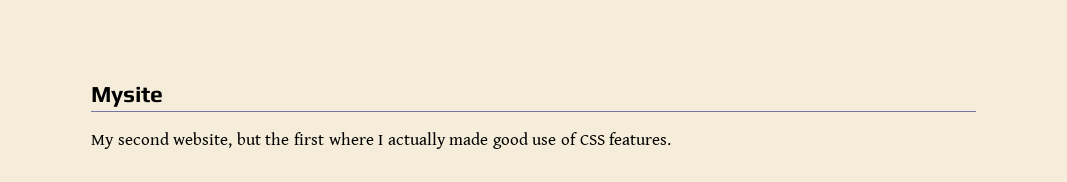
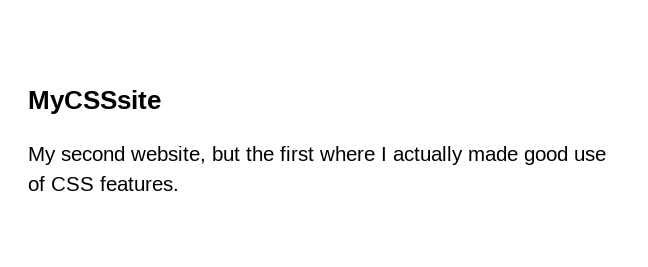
- Mysite
+ MyCSSsite

